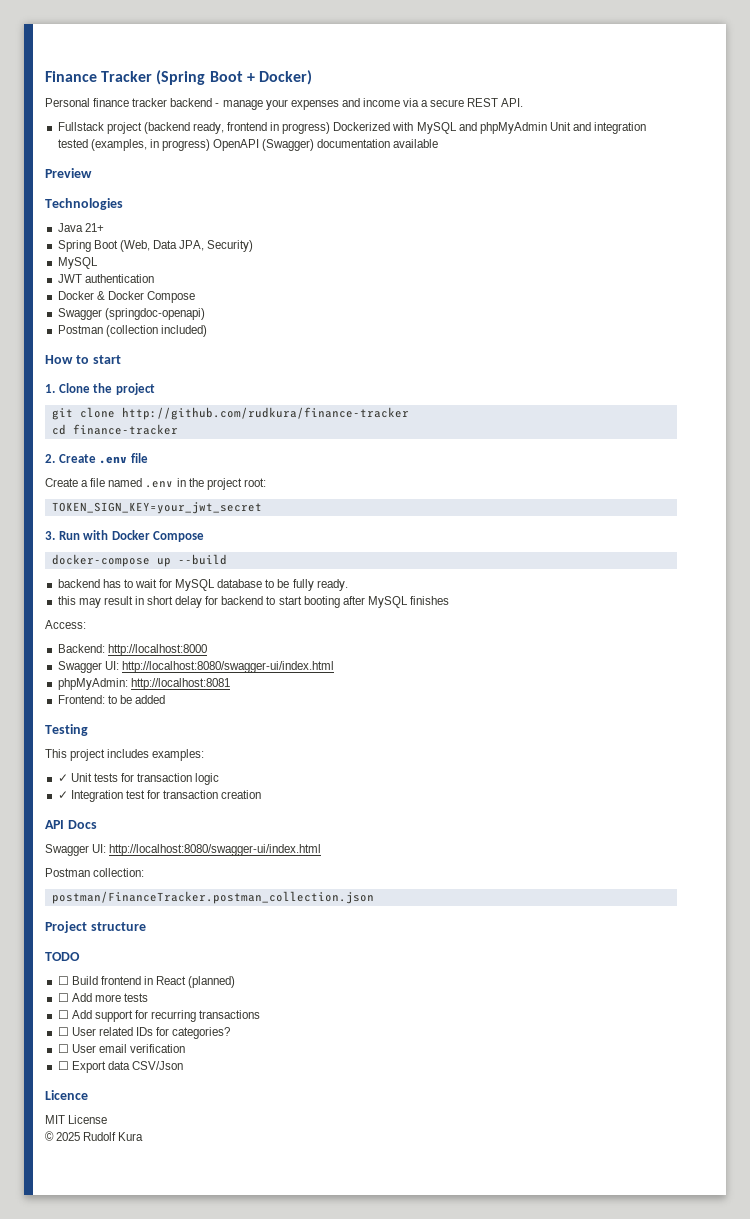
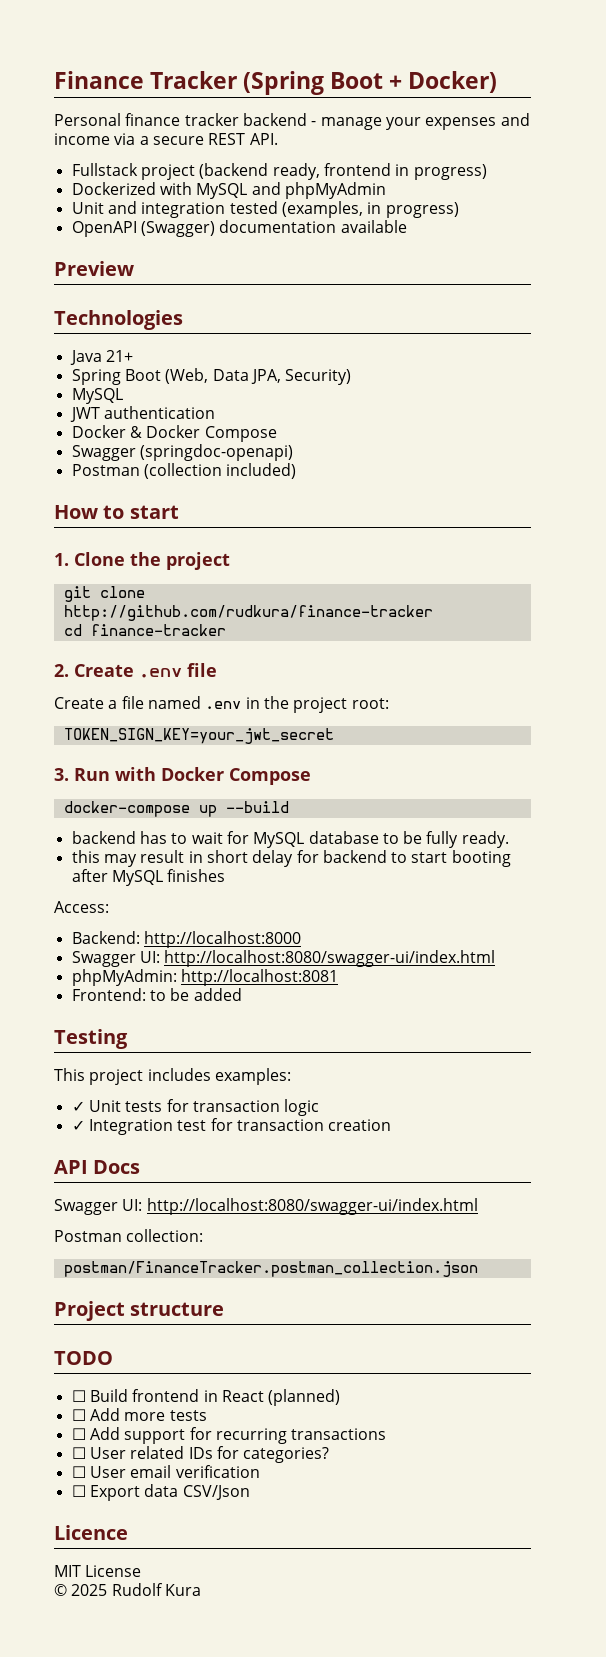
- Fullstack project (backend ready, frontend in progress) Dockerized with MySQL and phpMyAdmin Unit and integration tested (examples, in progress) OpenAPI (Swagger) documentation available
+ Fullstack project (backend ready, frontend in progress)
+ Dockerized with MySQL and phpMyAdmin
+ Unit and integration tested (examples, in progress)
+ OpenAPI (Swagger) documentation available

